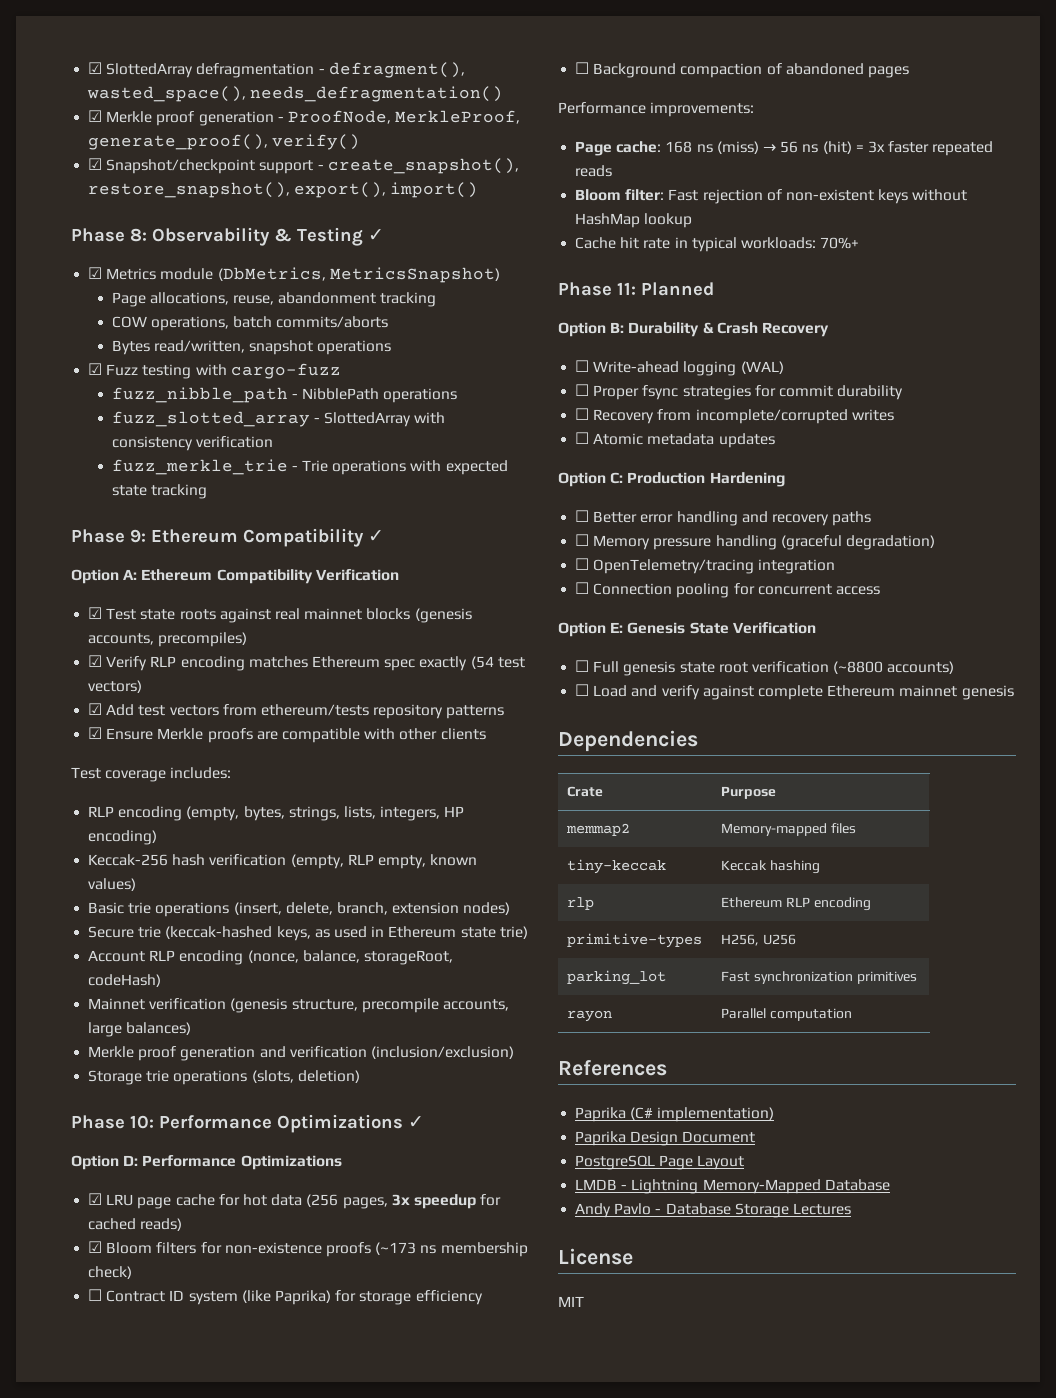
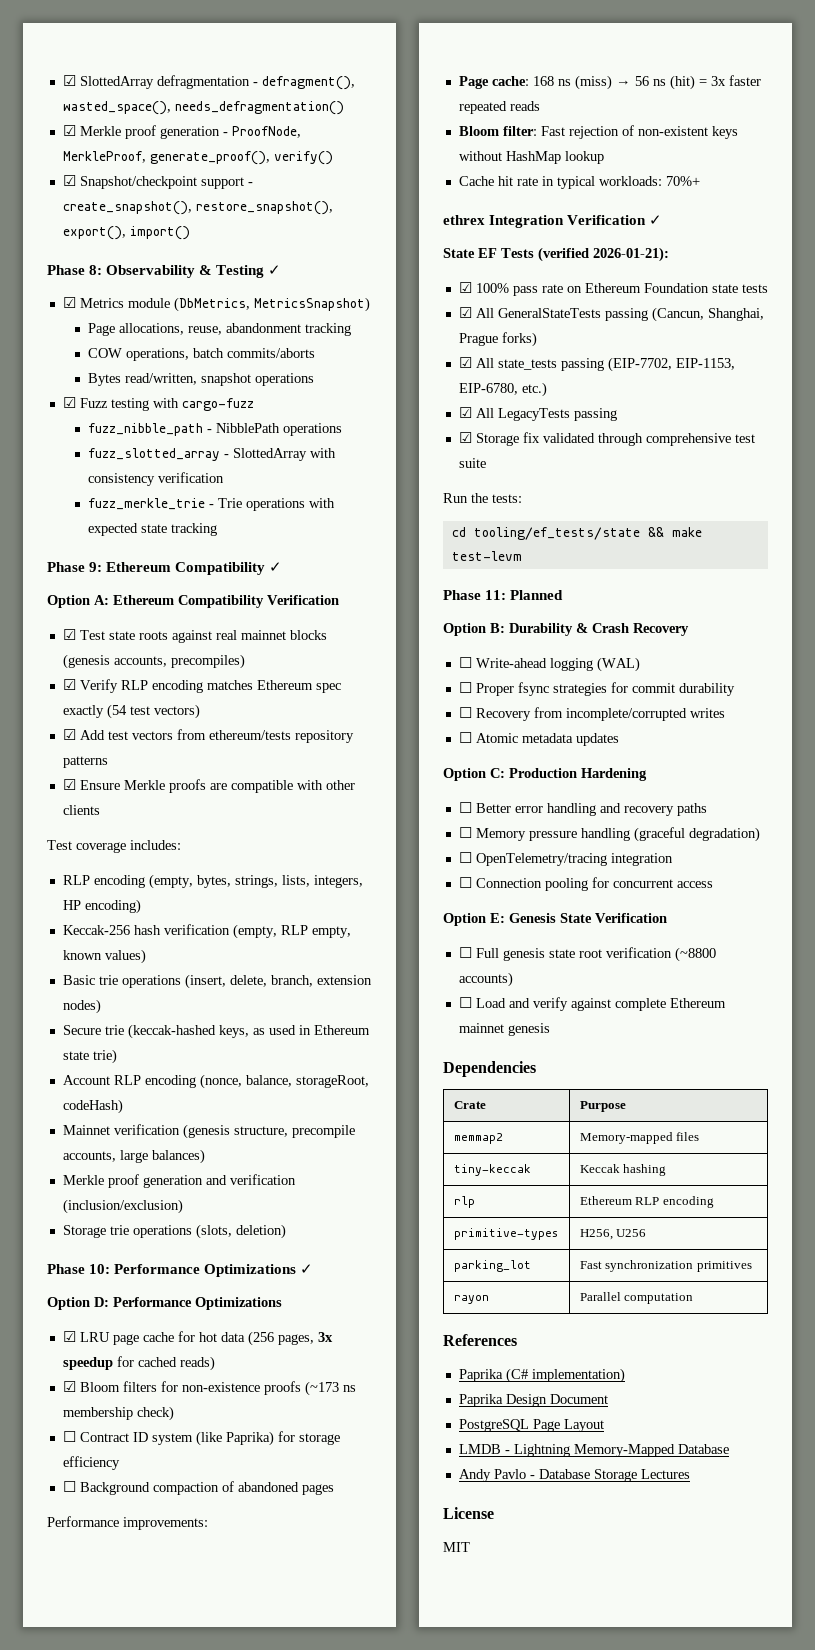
+ ethrex Integration Verification ✓
+ State EF Tests (verified 2026-01-21):
+ ☑ 100% pass rate on Ethereum Foundation state tests
+ ☑ All GeneralStateTests passing (Cancun, Shanghai, Prague forks)
+ ☑ All state_tests passing (EIP-7702, EIP-1153, EIP-6780, etc.)
+ ☑ All LegacyTests passing
+ ☑ Storage fix validated through comprehensive test suite
+ Run the tests:
+ cd tooling/ef_tests/state && make test-levm

